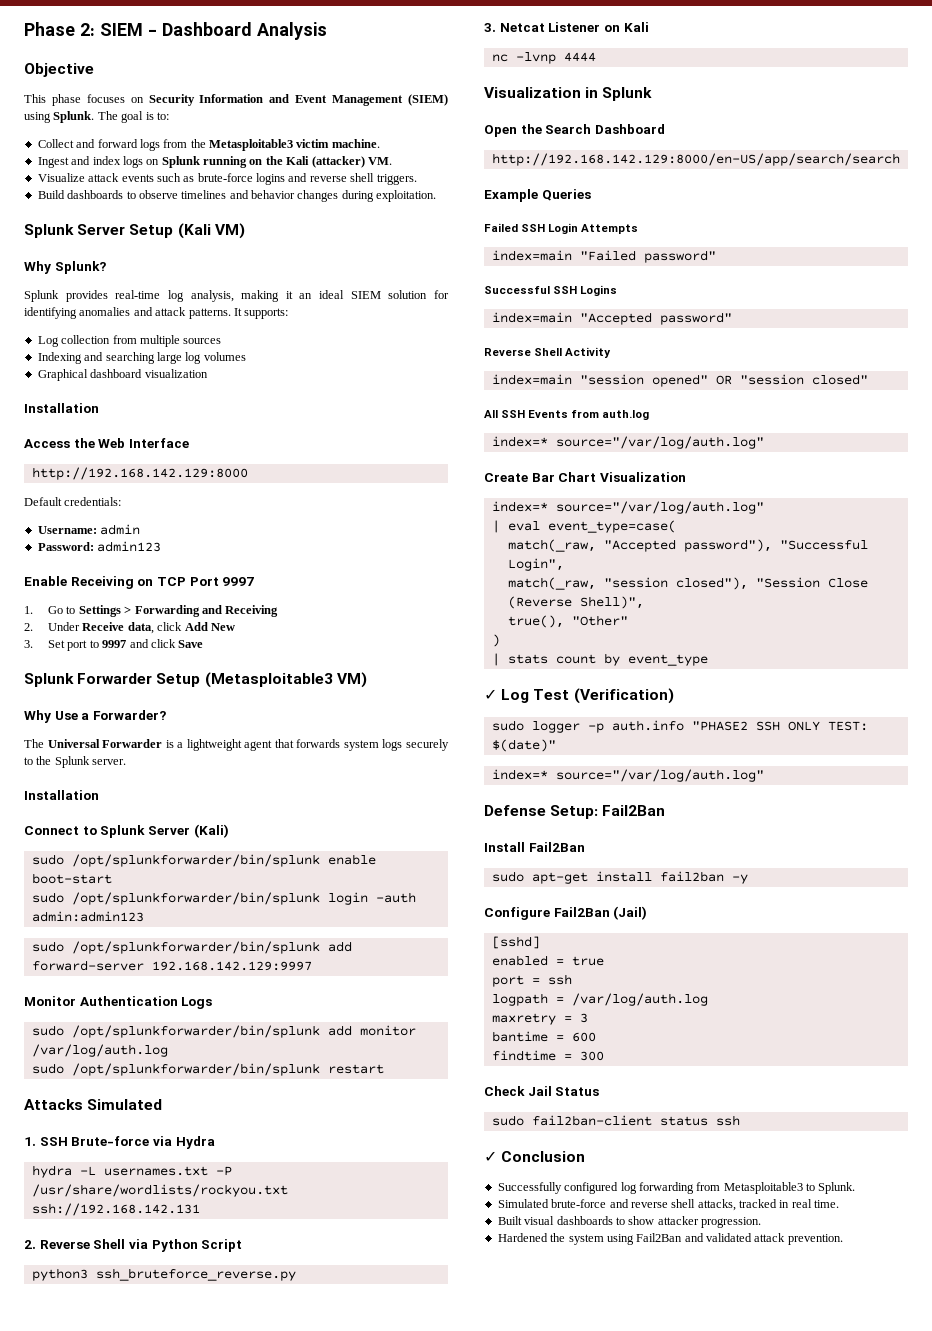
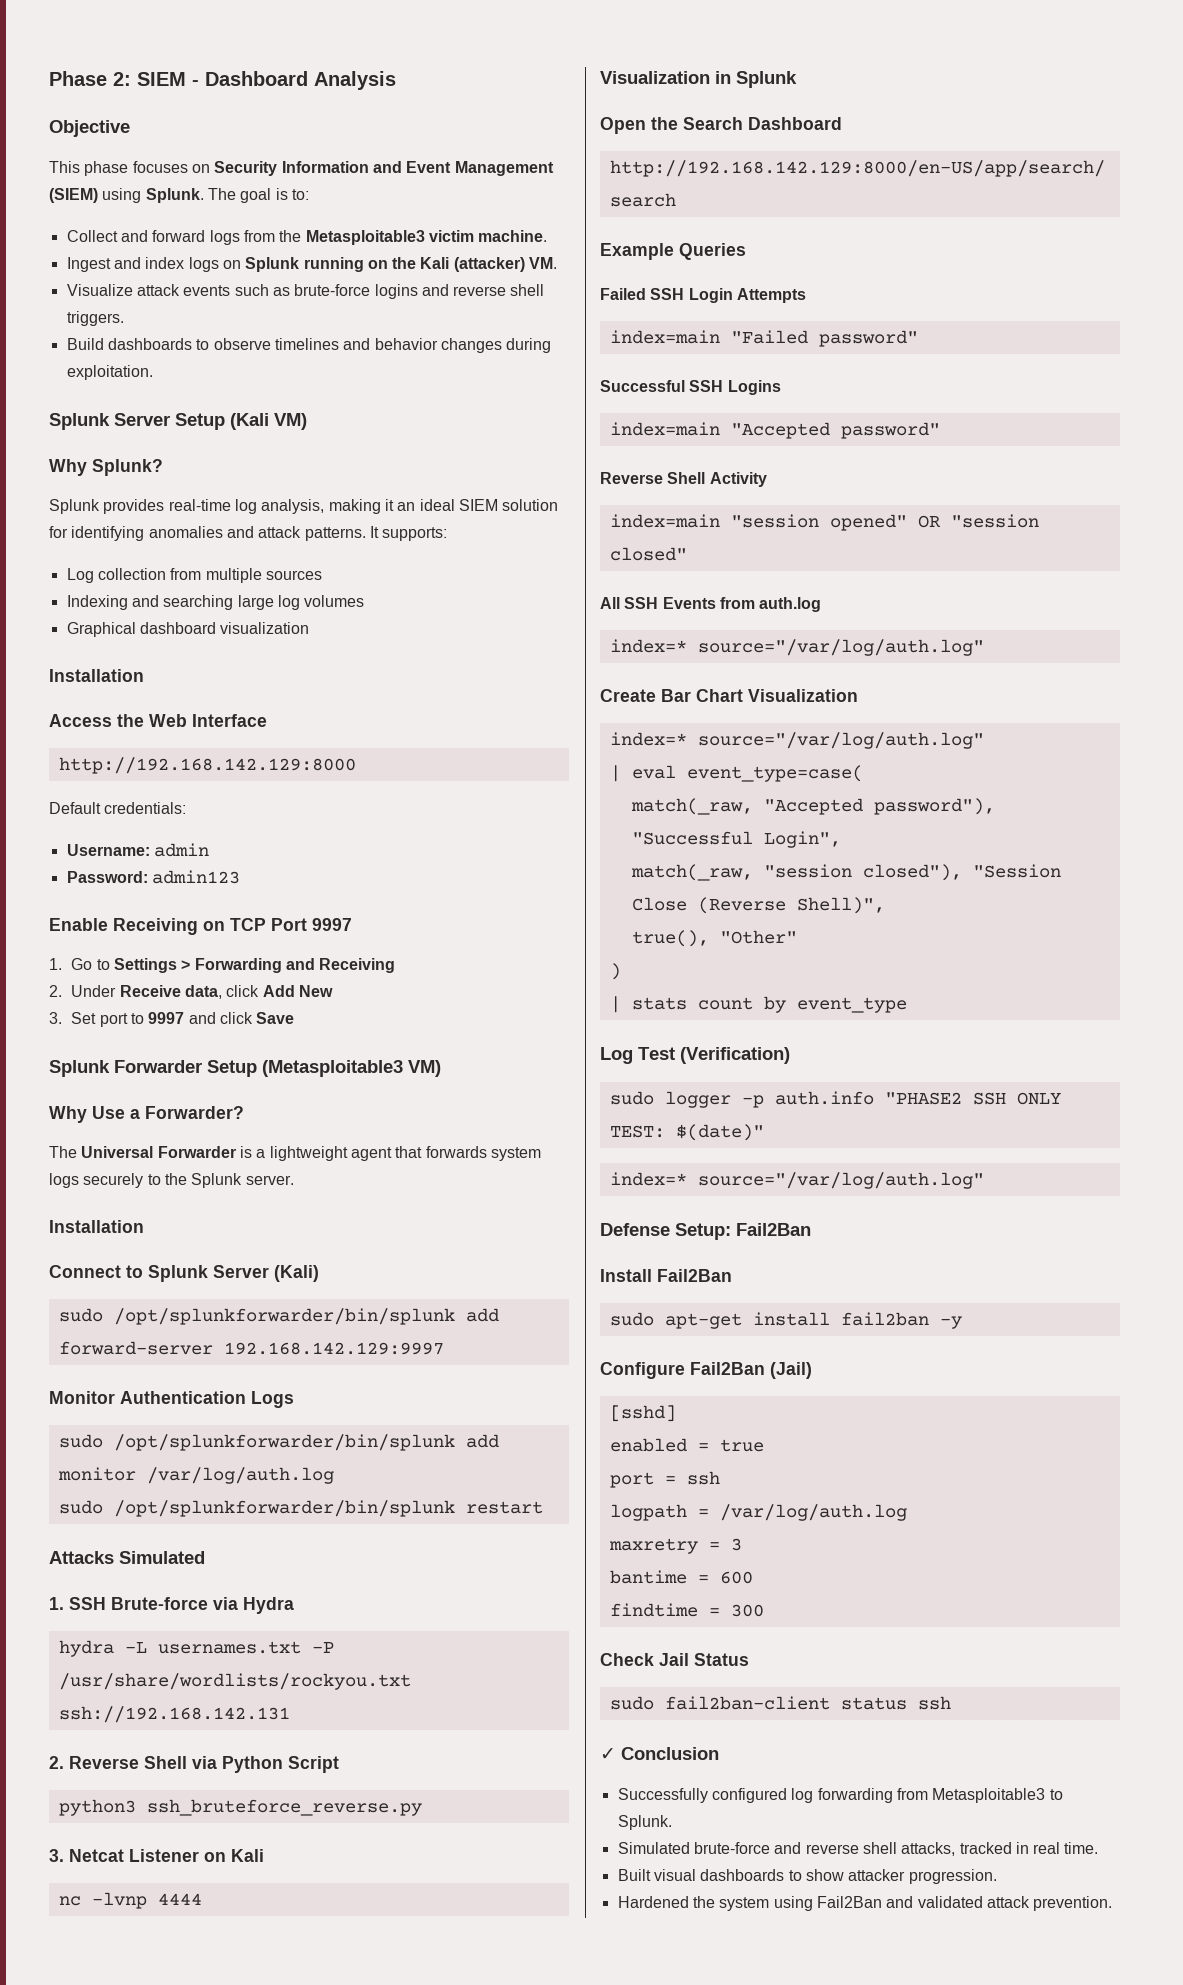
- sudo /opt/splunkforwarder/bin/splunk enable boot-start
- sudo /opt/splunkforwarder/bin/splunk login -auth admin:admin123
- ✓ Log Test (Verification)
+ Log Test (Verification)

